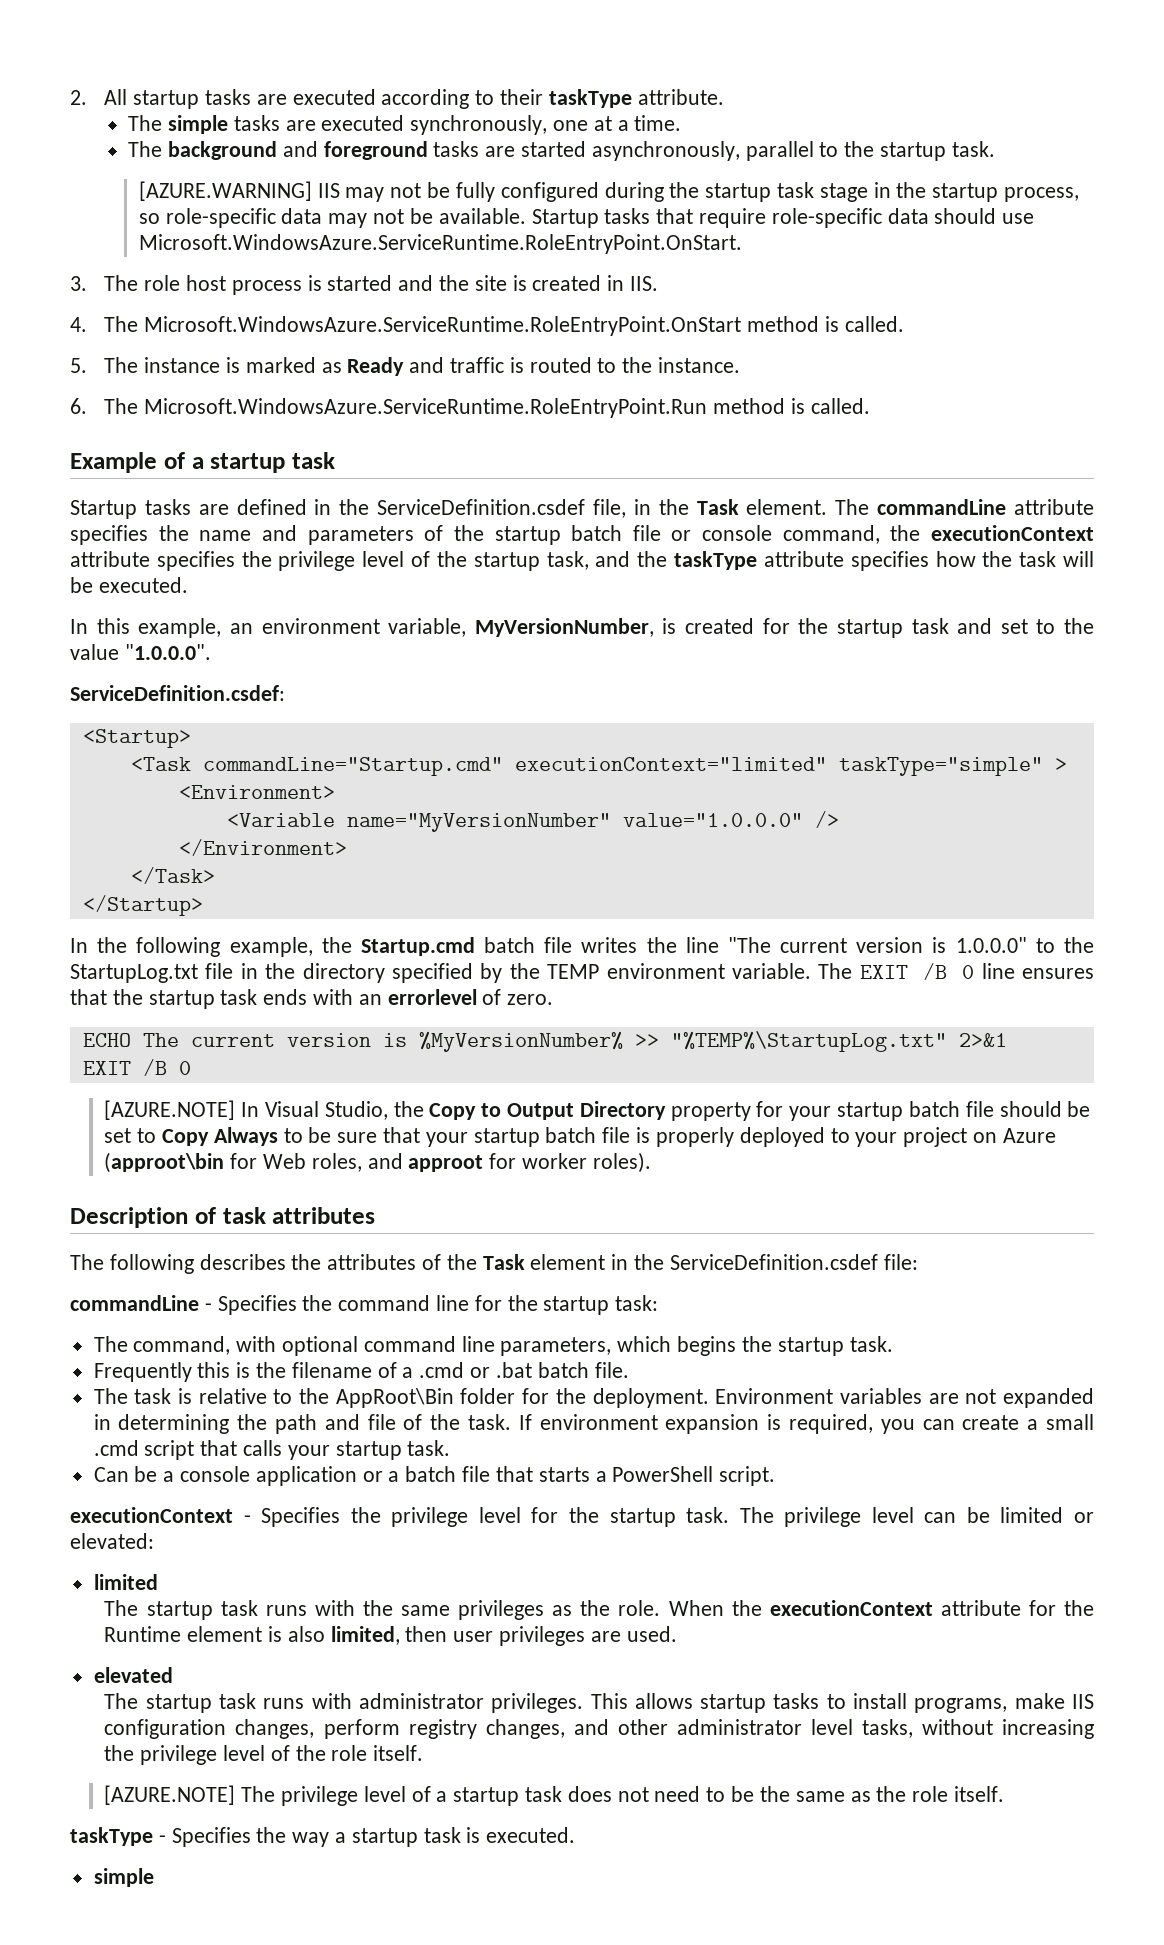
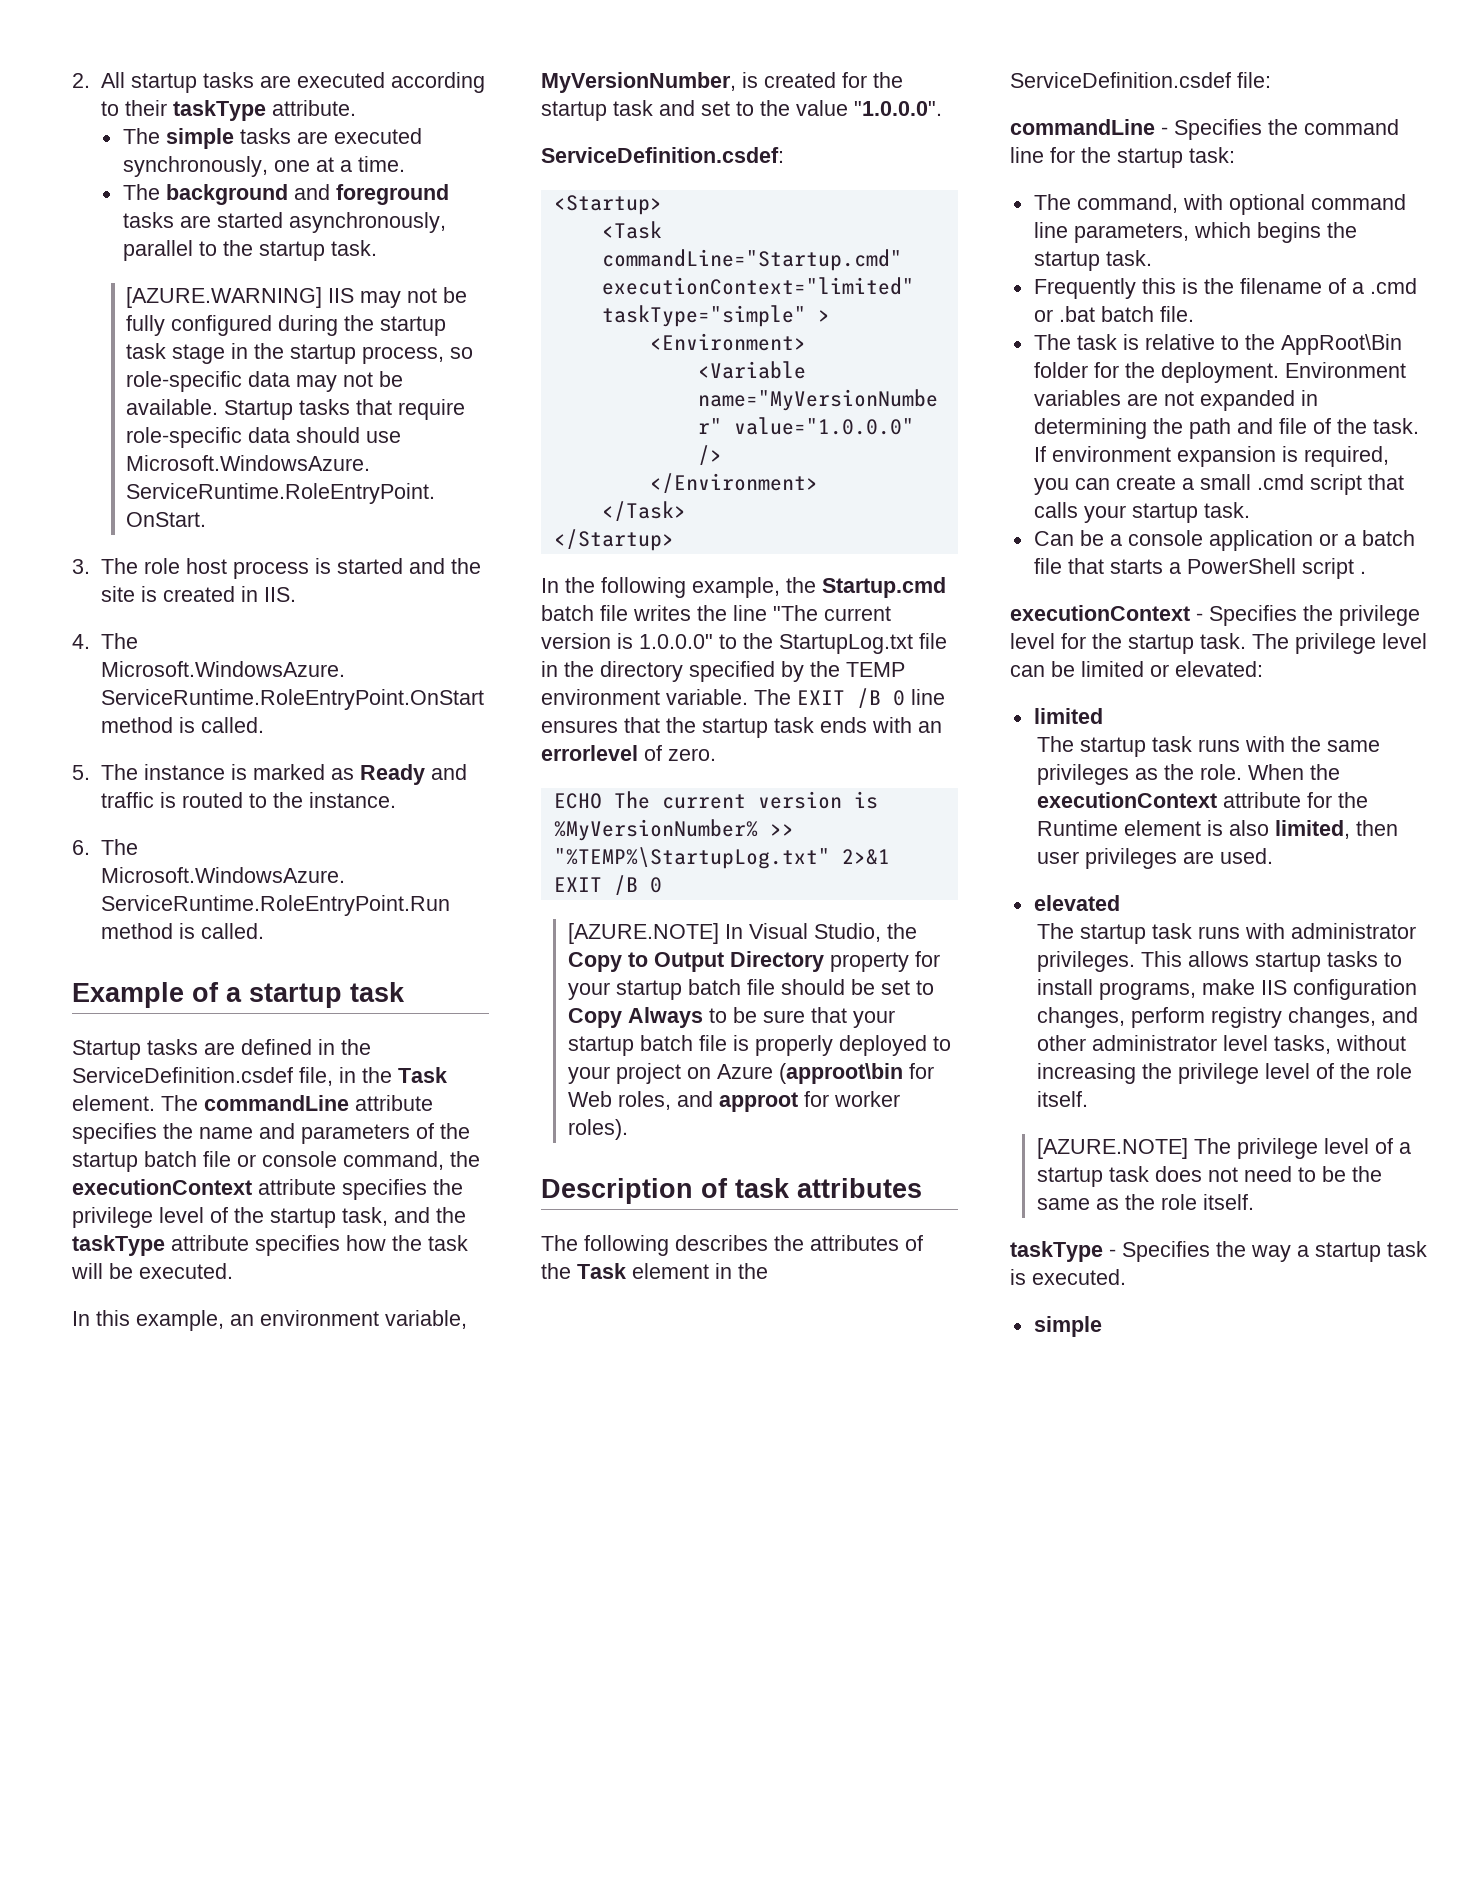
- Can be a console application or a batch file that starts a PowerShell script.
+ Can be a console application or a batch file that starts a PowerShell script .

